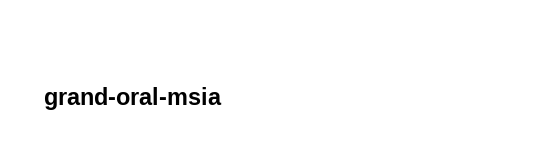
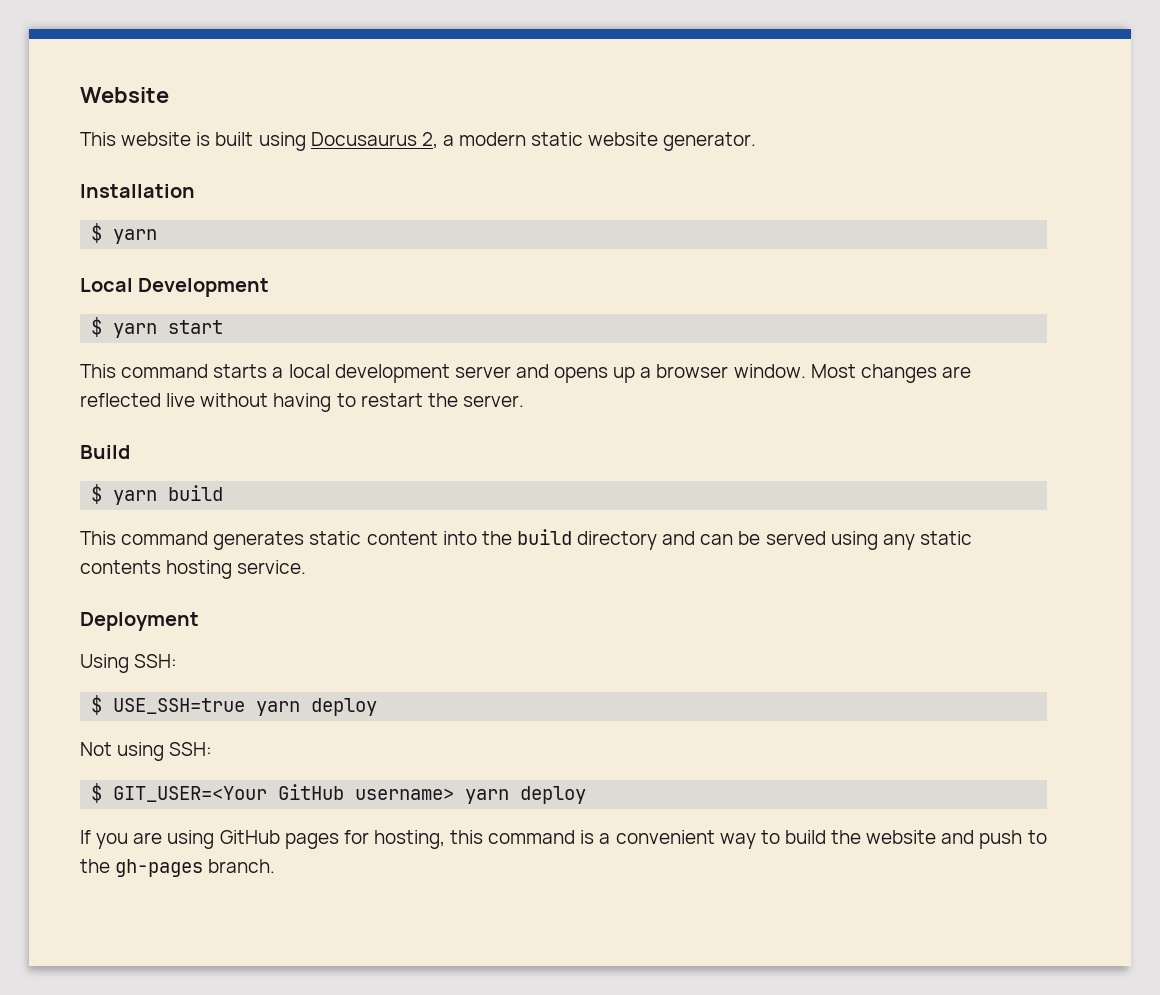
- grand-oral-msia
+ Website
+ This website is built using Docusaurus 2, a modern static website generator.
+ Installation
+ $ yarn
+ Local Development
+ $ yarn start
+ This command starts a local development server and opens up a browser window. Most changes are reflected live without having to restart the server.
+ Build
+ $ yarn build
+ This command generates static content into the build directory and can be served using any static contents hosting service.
+ Deployment
+ Using SSH:
+ $ USE_SSH=true yarn deploy
+ Not using SSH:
+ $ GIT_USER=<Your GitHub username> yarn deploy
+ If you are using GitHub pages for hosting, this command is a convenient way to build the website and push to the gh-pages branch.

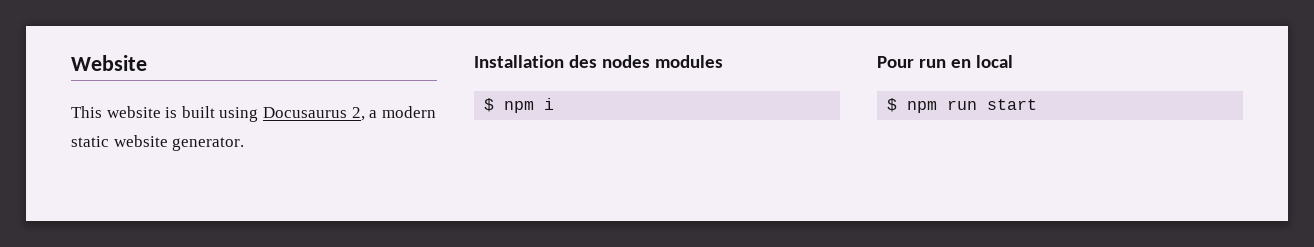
- Installation
- $ yarn
- Local Development
- $ yarn start
+ Installation des nodes modules
+ $ npm i
+ Pour run en local
+ $ npm run start
- This command starts a local development server and opens up a browser window. Most changes are reflected live without having to restart the server.
- Build
- $ yarn build
- This command generates static content into the build directory and can be served using any static contents hosting service.
- Deployment
- Using SSH:
- $ USE_SSH=true yarn deploy
- Not using SSH:
- $ GIT_USER=<Your GitHub username> yarn deploy
- If you are using GitHub pages for hosting, this command is a convenient way to build the website and push to the gh-pages branch.

